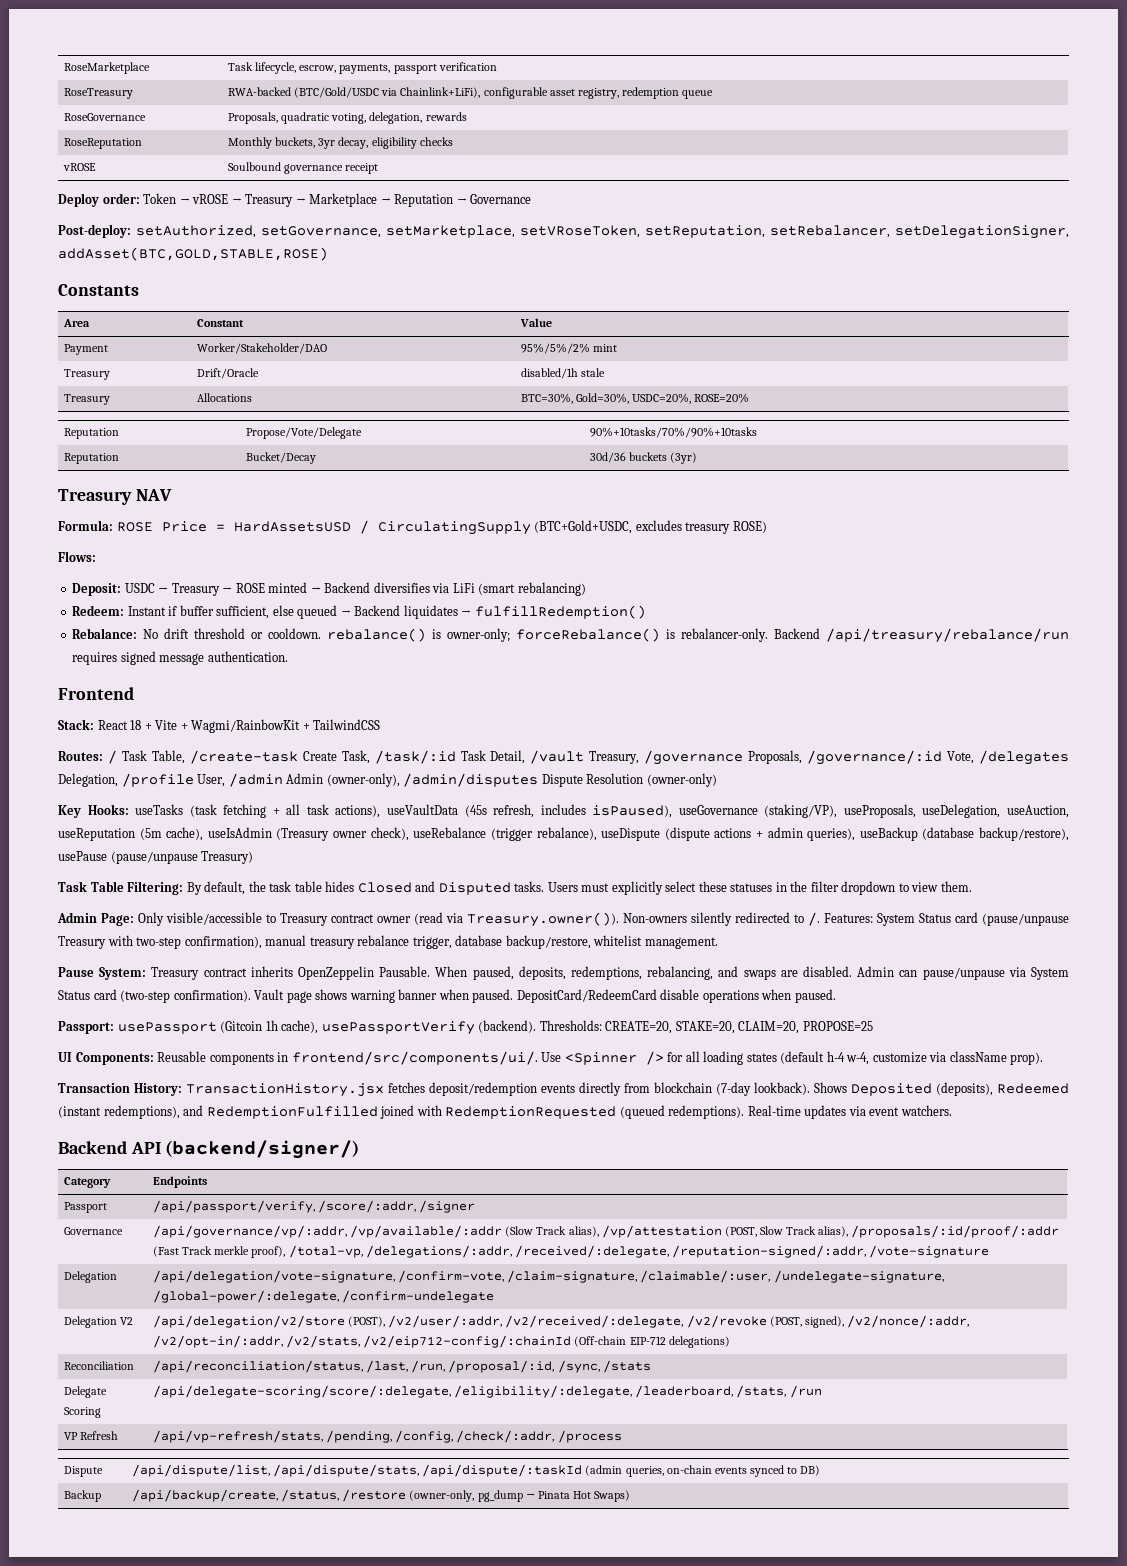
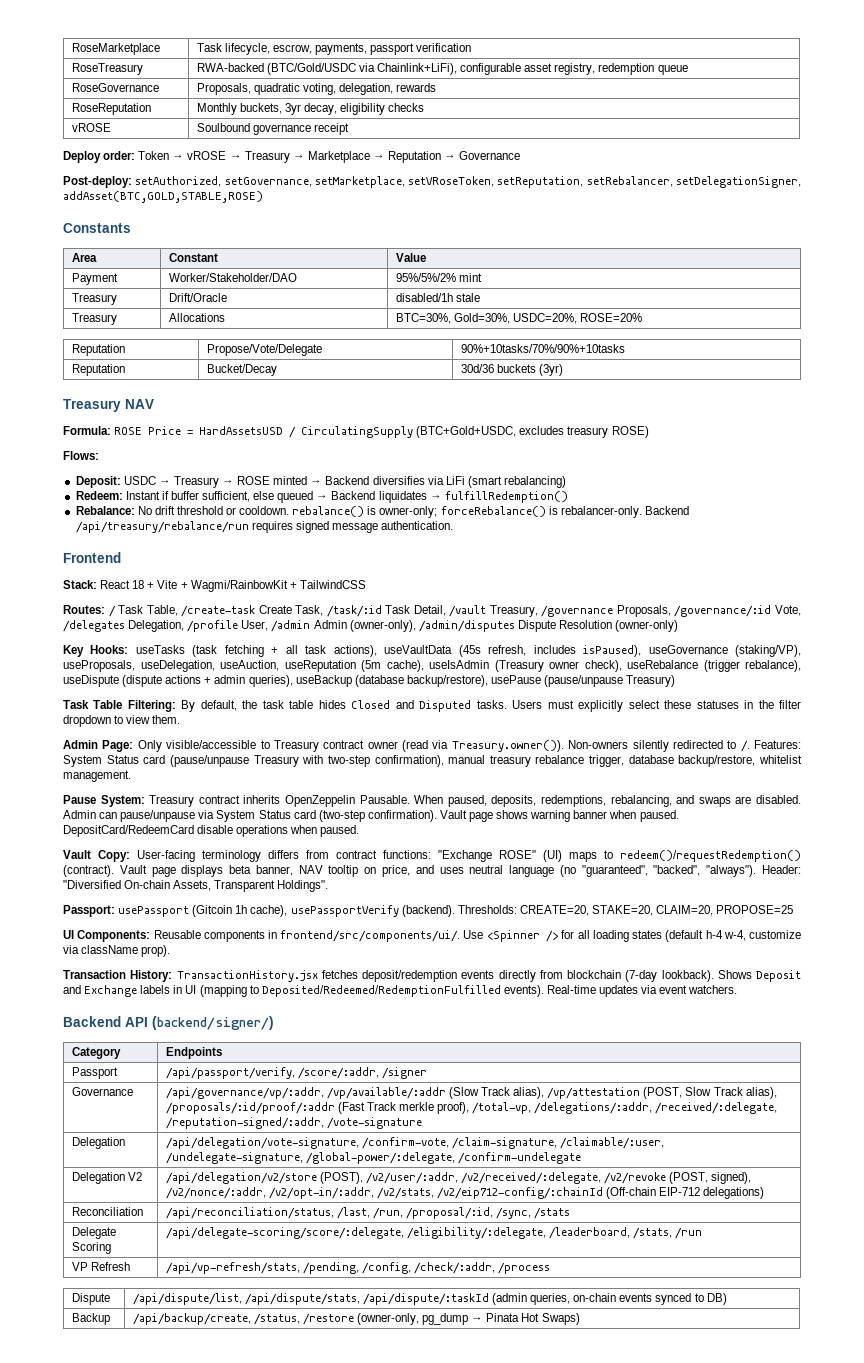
+ Vault Copy: User-facing terminology differs from contract functions: "Exchange ROSE" (UI) maps to redeem()/requestRedemption() (contract). Vault page displays beta banner, NAV tooltip on price, and uses neutral language (no "guaranteed", "backed", "always"). Header: "Diversified On-chain Assets, Transparent Holdings".
- Shows Deposited (deposits), Redeemed (instant redemptions), and RedemptionFulfilled joined with RedemptionRequested (queued redemptions).
+ Shows Deposit and Exchange labels in UI (mapping to Deposited/Redeemed/RedemptionFulfilled events).

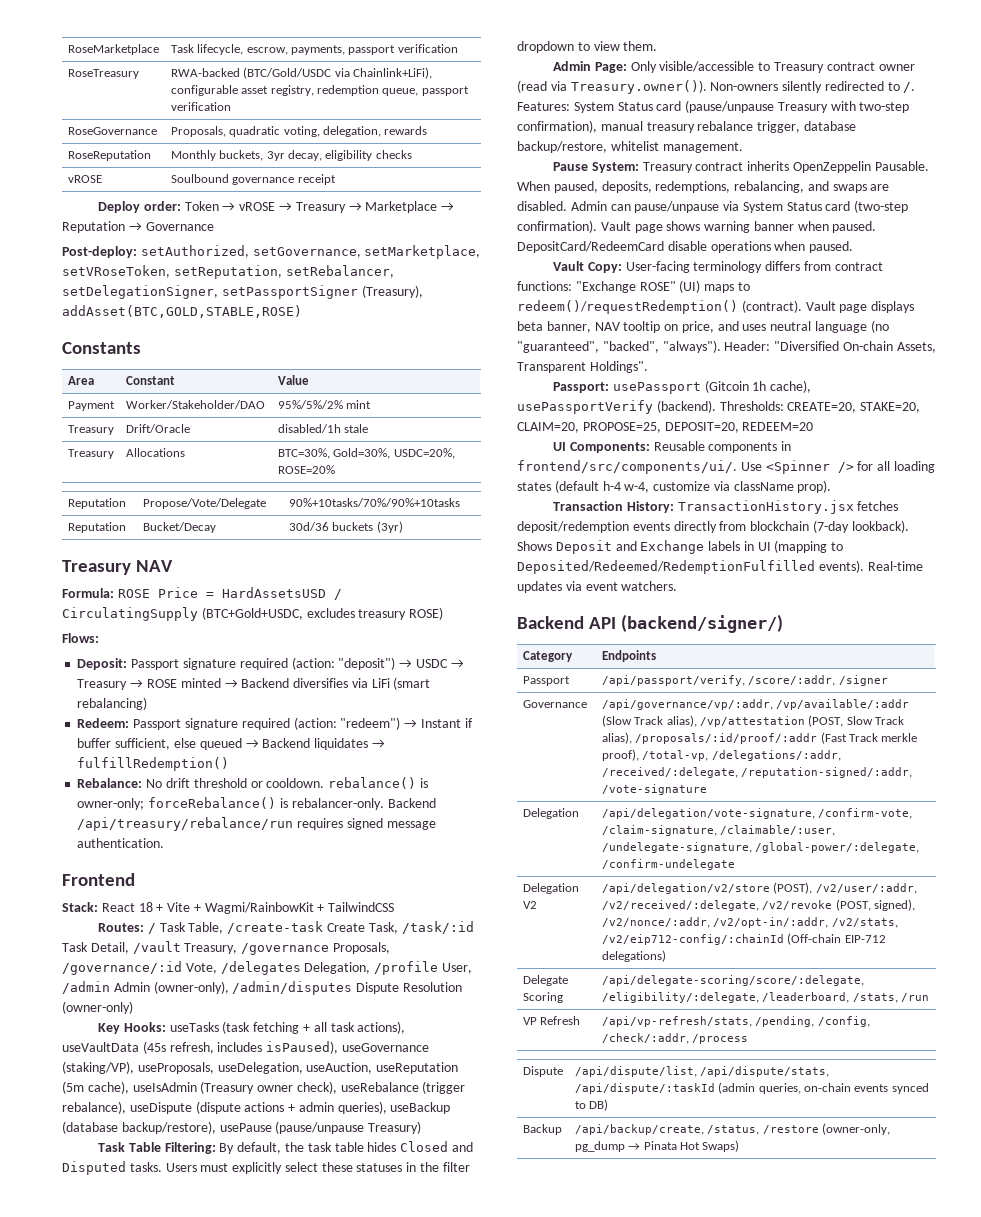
- RoseTreasury | RWA-backed (BTC/Gold/USDC via Chainlink+LiFi), configurable asset registry, redemption queue
+ RoseTreasury | RWA-backed (BTC/Gold/USDC via Chainlink+LiFi), configurable asset registry, redemption queue, passport verification
- Post-deploy: setAuthorized, setGovernance, setMarketplace, setVRoseToken, setReputation, setRebalancer, setDelegationSigner, addAsset(BTC,GOLD,STABLE,ROSE)
+ Post-deploy: setAuthorized, setGovernance, setMarketplace, setVRoseToken, setReputation, setRebalancer, setDelegationSigner, setPassportSigner (Treasury), addAsset(BTC,GOLD,STABLE,ROSE)
- Deposit: USDC → Treasury → ROSE minted → Backend diversifies via LiFi (smart rebalancing)
+ Deposit: Passport signature required (action: "deposit") → USDC → Treasury → ROSE minted → Backend diversifies via LiFi (smart rebalancing)
- Redeem: Instant if buffer sufficient, else queued → Backend liquidates → fulfillRedemption()
+ Redeem: Passport signature required (action: "redeem") → Instant if buffer sufficient, else queued → Backend liquidates → fulfillRedemption()
- Thresholds: CREATE=20, STAKE=20, CLAIM=20, PROPOSE=25
+ Thresholds: CREATE=20, STAKE=20, CLAIM=20, PROPOSE=25, DEPOSIT=20, REDEEM=20
- Reconciliation | /api/reconciliation/status, /last, /run, /proposal/:id, /sync, /stats

